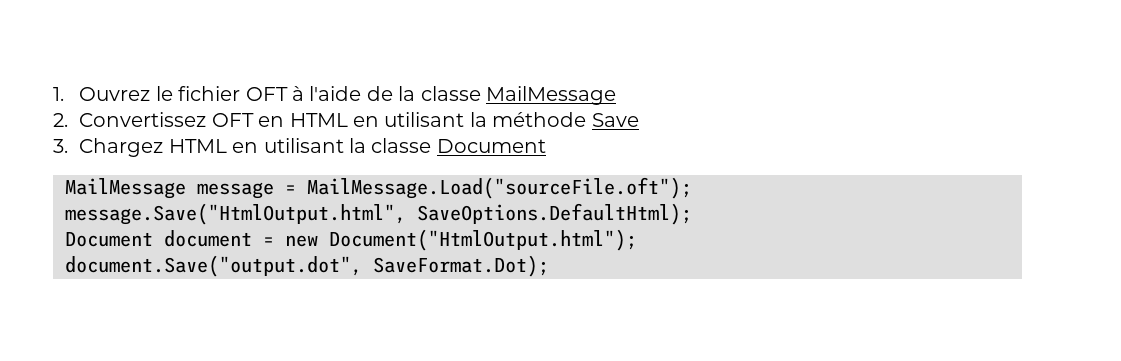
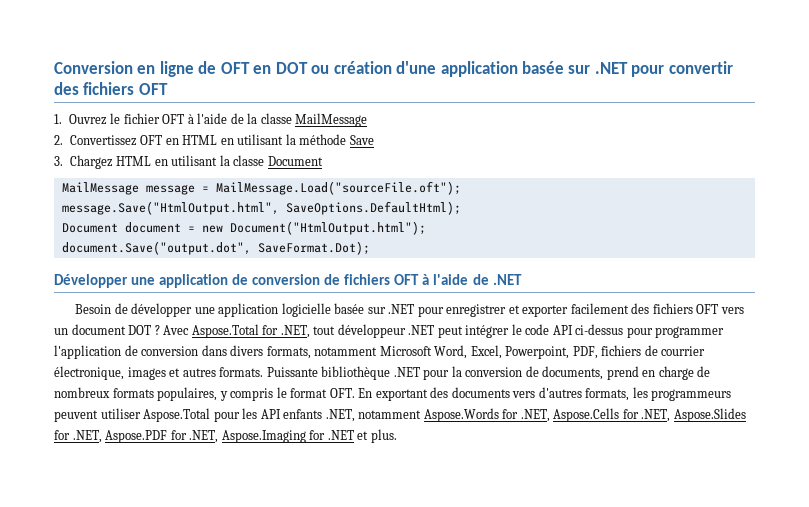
+ Conversion en ligne de OFT en DOT ou création d'une application basée sur .NET pour convertir des fichiers OFT
+ Développer une application de conversion de fichiers OFT à l'aide de .NET
+ Besoin de développer une application logicielle basée sur .NET pour enregistrer et exporter facilement des fichiers OFT vers un document DOT ? Avec Aspose.Total for .NET, tout développeur .NET peut intégrer le code API ci-dessus pour programmer l'application de conversion dans divers formats, notamment Microsoft Word, Excel, Powerpoint, PDF, fichiers de courrier électronique, images et autres formats. Puissante bibliothèque .NET pour la conversion de documents, prend en charge de nombreux formats populaires, y compris le format OFT. En exportant des documents vers d'autres formats, les programmeurs peuvent utiliser Aspose.Total pour les API enfants .NET, notamment Aspose.Words for .NET, Aspose.Cells for .NET, Aspose.Slides for .NET, Aspose.PDF for .NET, Aspose.Imaging for .NET et plus.

